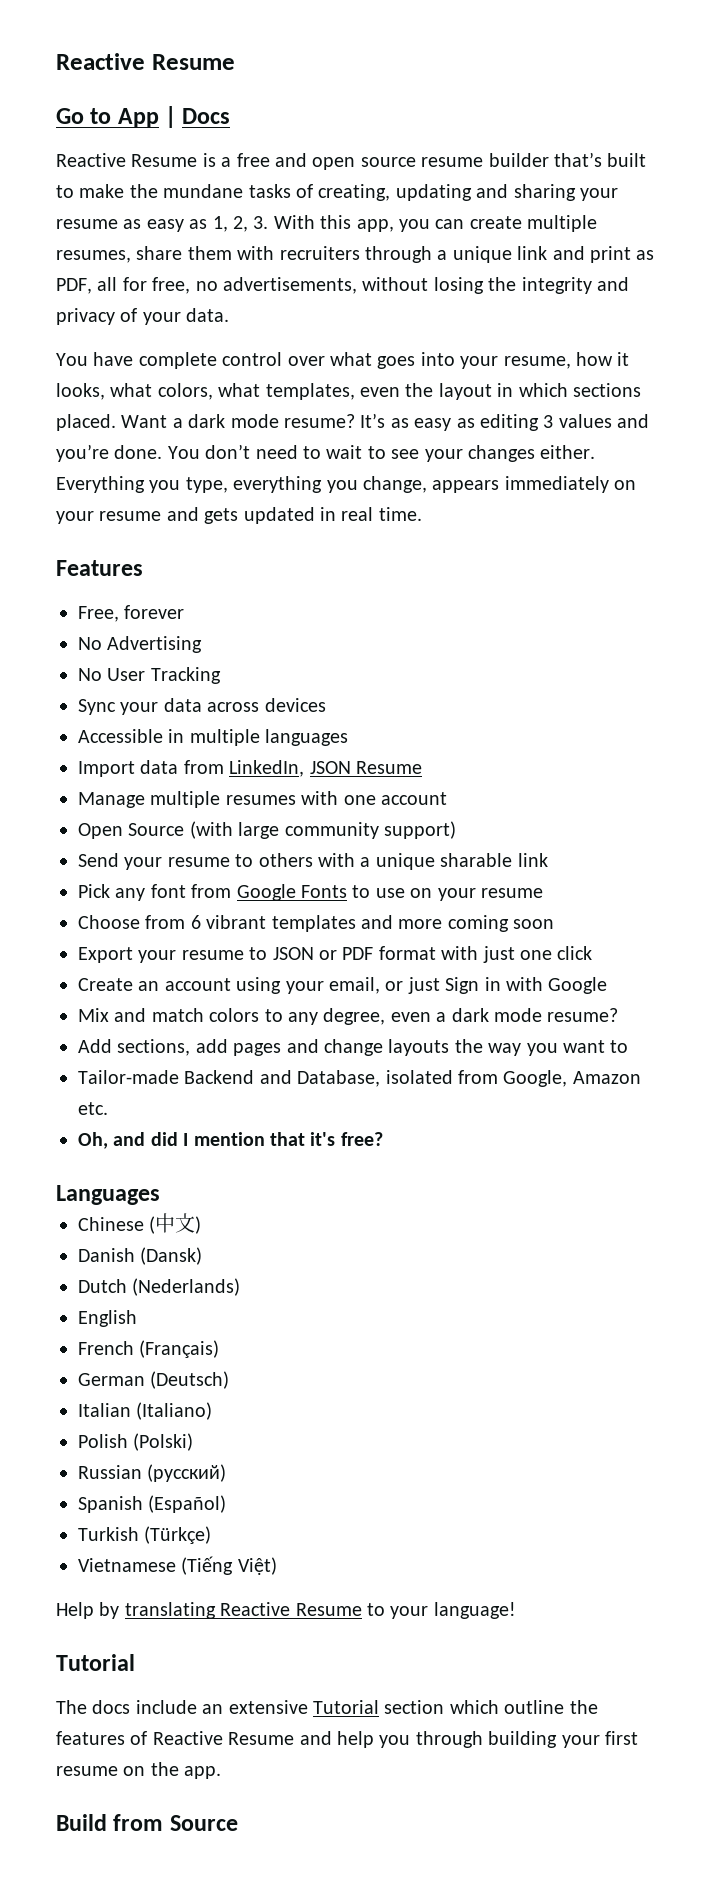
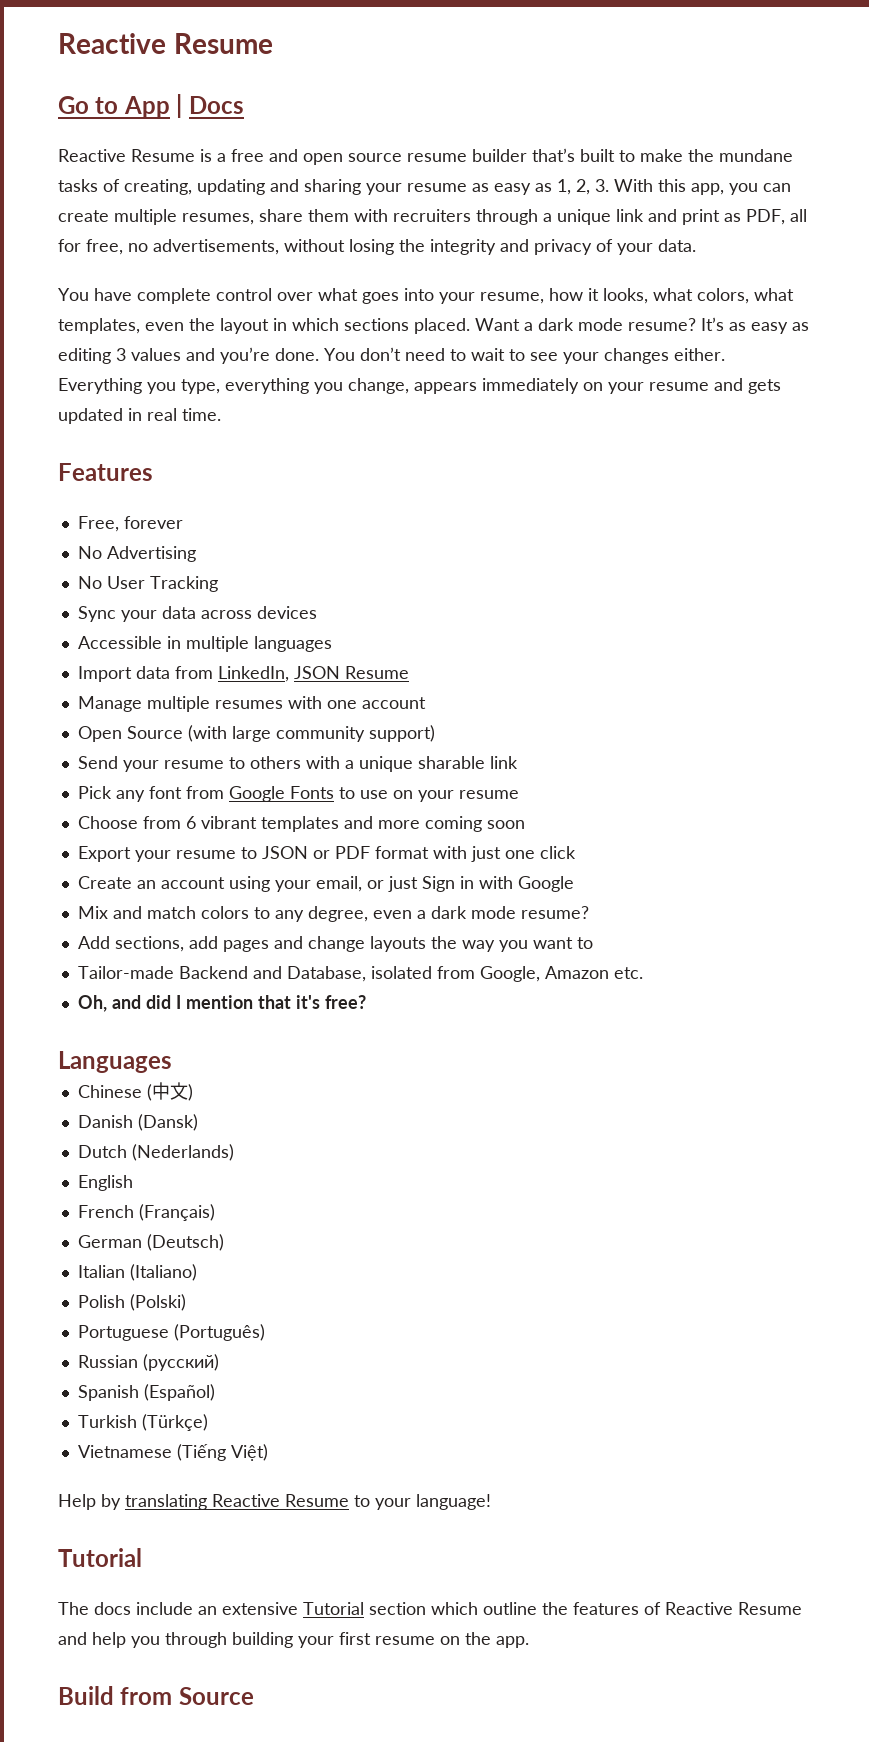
+ Portuguese (Português)

